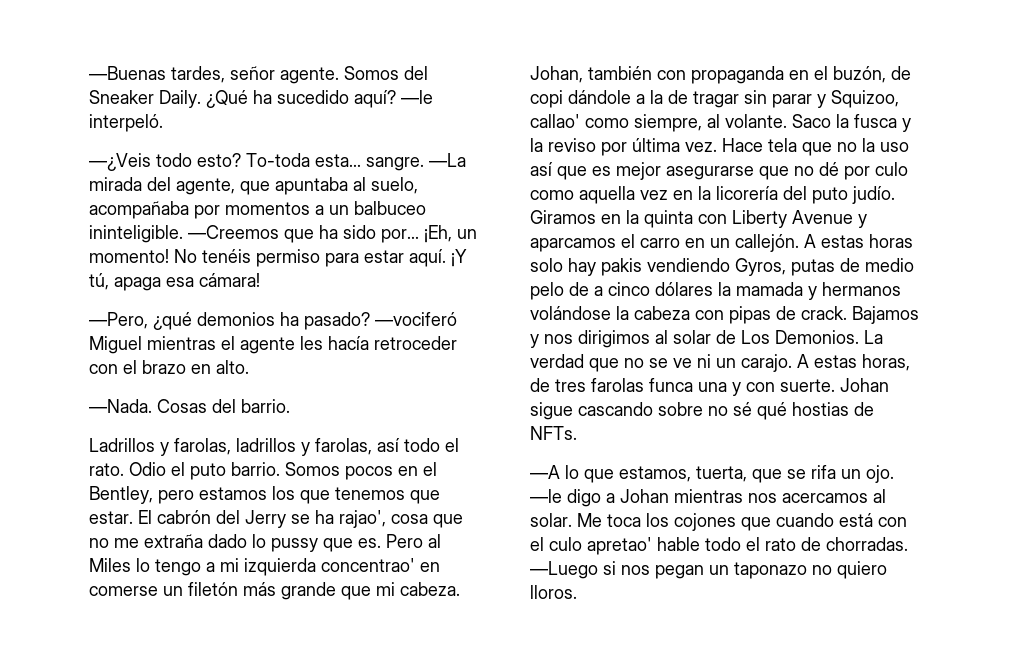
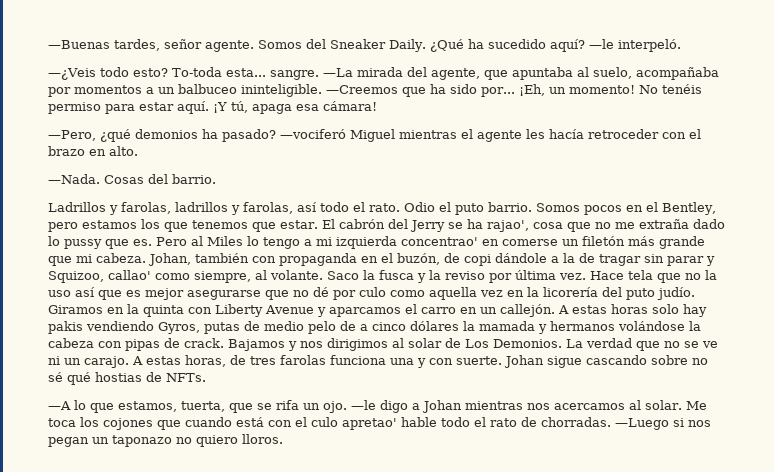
- A estas horas, de tres farolas funca una y con suerte.
+ A estas horas, de tres farolas funciona una y con suerte.

